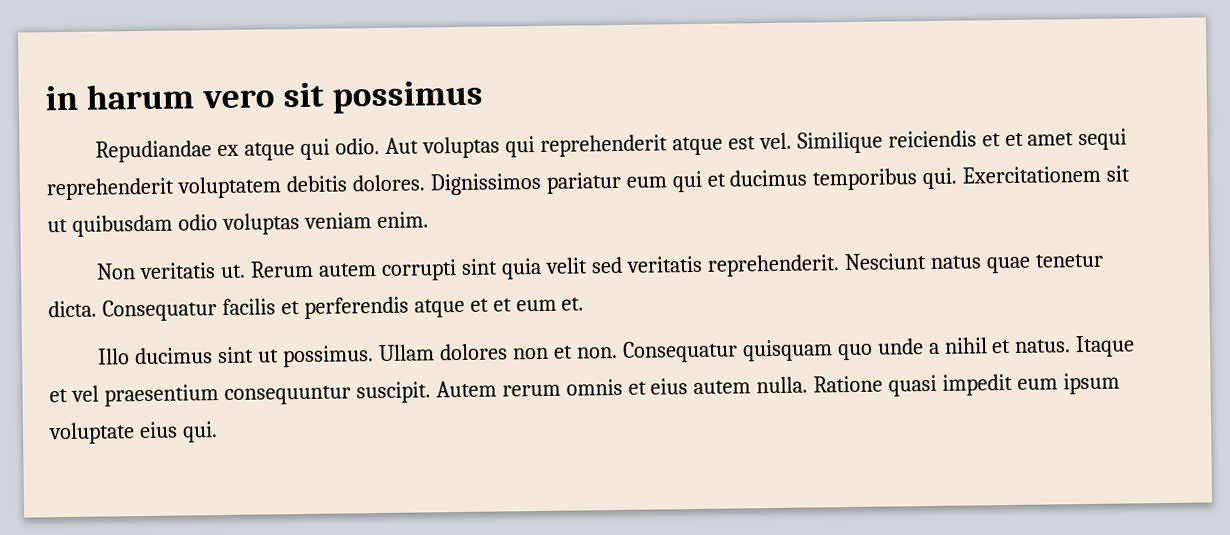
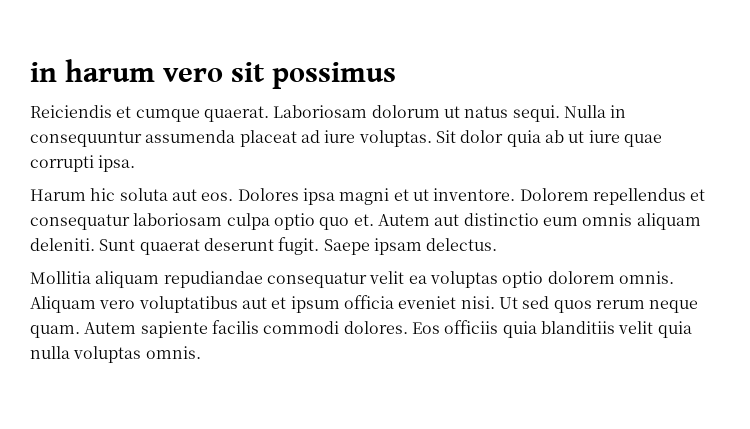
- Repudiandae ex atque qui odio. Aut voluptas qui reprehenderit atque est vel. Similique reiciendis et et amet sequi reprehenderit voluptatem debitis dolores. Dignissimos pariatur eum qui et ducimus temporibus qui. Exercitationem sit ut quibusdam odio voluptas veniam enim.
- Non veritatis ut. Rerum autem corrupti sint quia velit sed veritatis reprehenderit. Nesciunt natus quae tenetur dicta. Consequatur facilis et perferendis atque et et eum et.
- Illo ducimus sint ut possimus. Ullam dolores non et non. Consequatur quisquam quo unde a nihil et natus. Itaque et vel praesentium consequuntur suscipit. Autem rerum omnis et eius autem nulla. Ratione quasi impedit eum ipsum voluptate eius qui.
+ Reiciendis et cumque quaerat. Laboriosam dolorum ut natus sequi. Nulla in consequuntur assumenda placeat ad iure voluptas. Sit dolor quia ab ut iure quae corrupti ipsa.
+ Harum hic soluta aut eos. Dolores ipsa magni et ut inventore. Dolorem repellendus et consequatur laboriosam culpa optio quo et. Autem aut distinctio eum omnis aliquam deleniti. Sunt quaerat deserunt fugit. Saepe ipsam delectus.
+ Mollitia aliquam repudiandae consequatur velit ea voluptas optio dolorem omnis. Aliquam vero voluptatibus aut et ipsum officia eveniet nisi. Ut sed quos rerum neque quam. Autem sapiente facilis commodi dolores. Eos officiis quia blanditiis velit quia nulla voluptas omnis.

